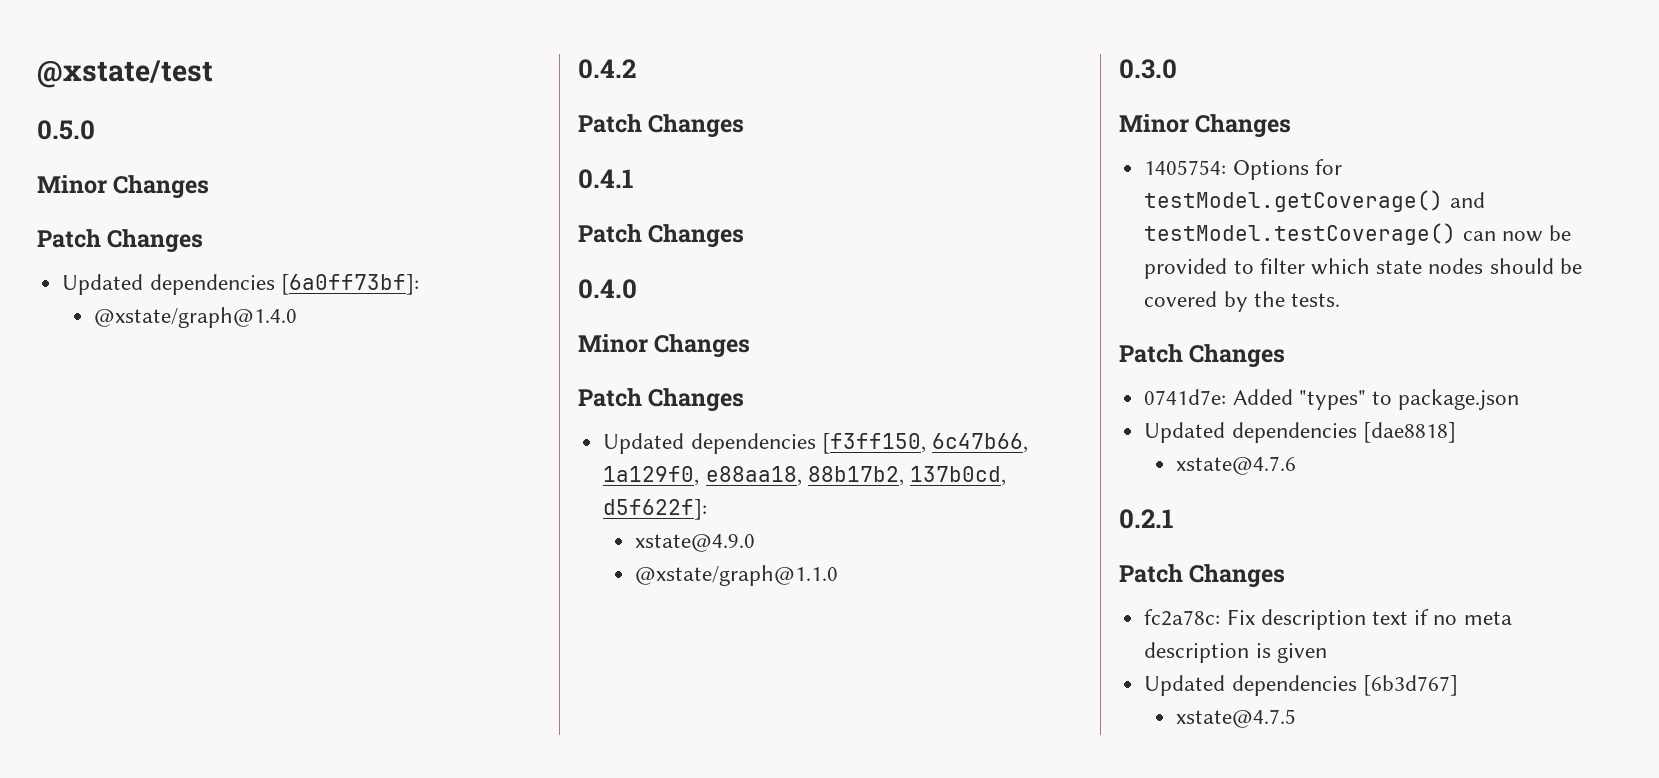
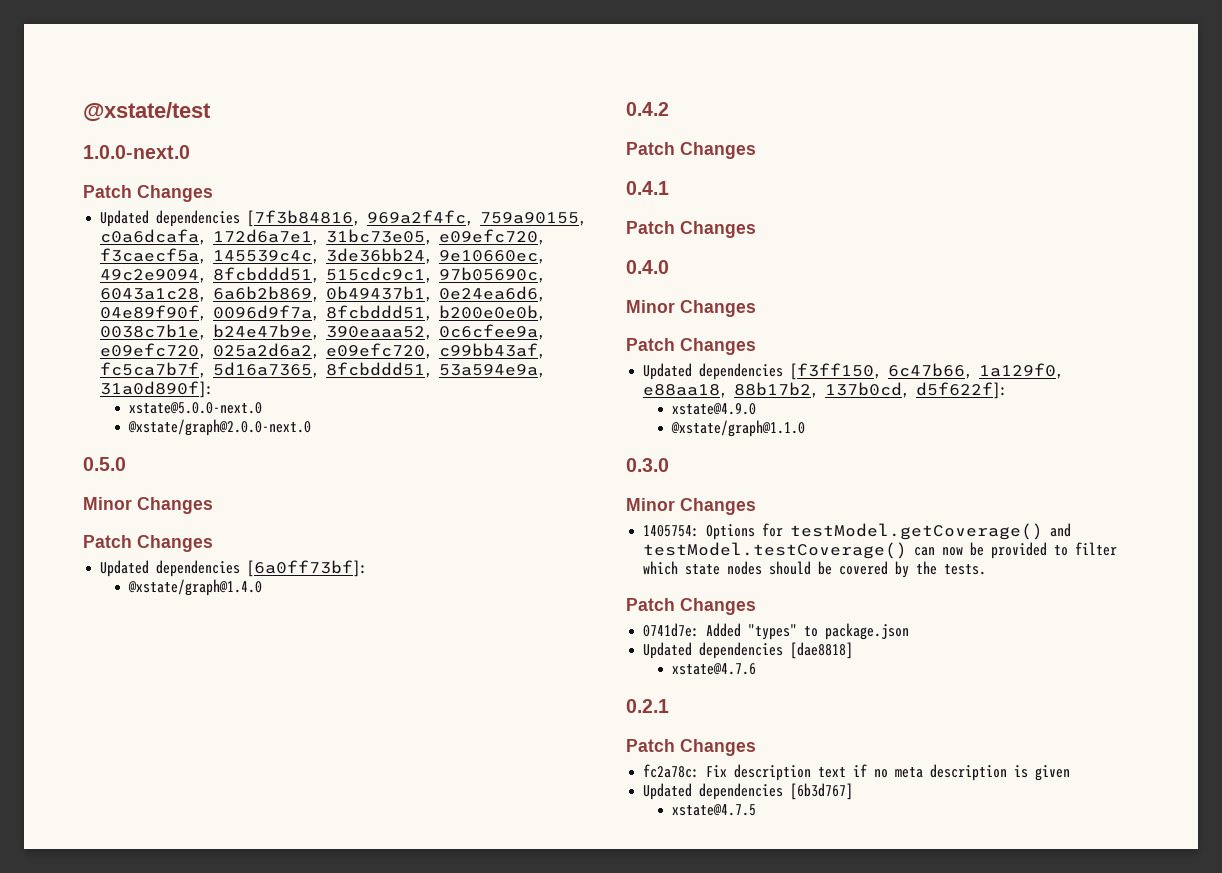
+ 1.0.0-next.0
+ Patch Changes
+ Updated dependencies [7f3b84816, 969a2f4fc, 759a90155, c0a6dcafa, 172d6a7e1, 31bc73e05, e09efc720, f3caecf5a, 145539c4c, 3de36bb24, 9e10660ec, 49c2e9094, 8fcbddd51, 515cdc9c1, 97b05690c, 6043a1c28, 6a6b2b869, 0b49437b1, 0e24ea6d6, 04e89f90f, 0096d9f7a, 8fcbddd51, b200e0e0b, 0038c7b1e, b24e47b9e, 390eaaa52, 0c6cfee9a, e09efc720, 025a2d6a2, e09efc720, c99bb43af, fc5ca7b7f, 5d16a7365, 8fcbddd51, 53a594e9a, 31a0d890f]:
+ xstate@5.0.0-next.0
+ @xstate/graph@2.0.0-next.0

